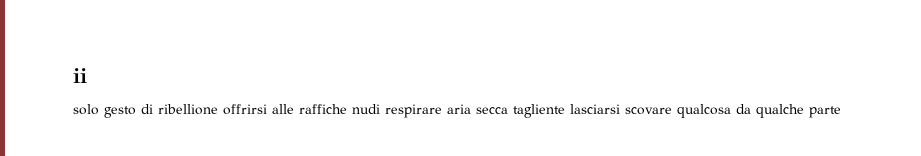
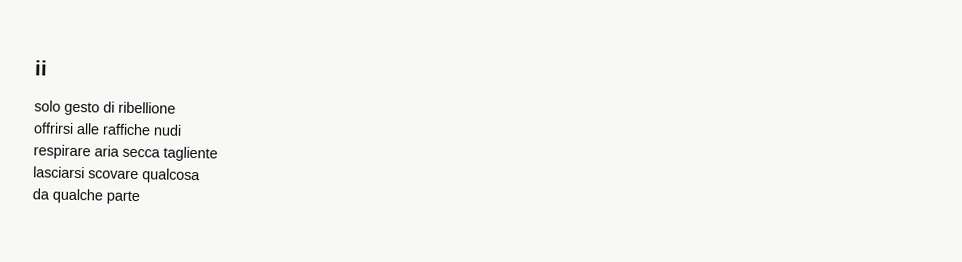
- solo gesto di ribellione offrirsi alle raffiche nudi respirare aria secca tagliente lasciarsi scovare qualcosa da qualche parte
+ solo gesto di ribellione
+ offrirsi alle raffiche nudi
+ respirare aria secca tagliente
+ lasciarsi scovare qualcosa
+ da qualche parte

